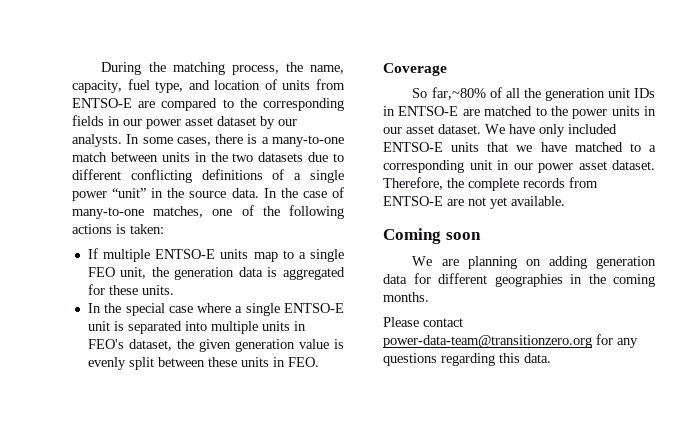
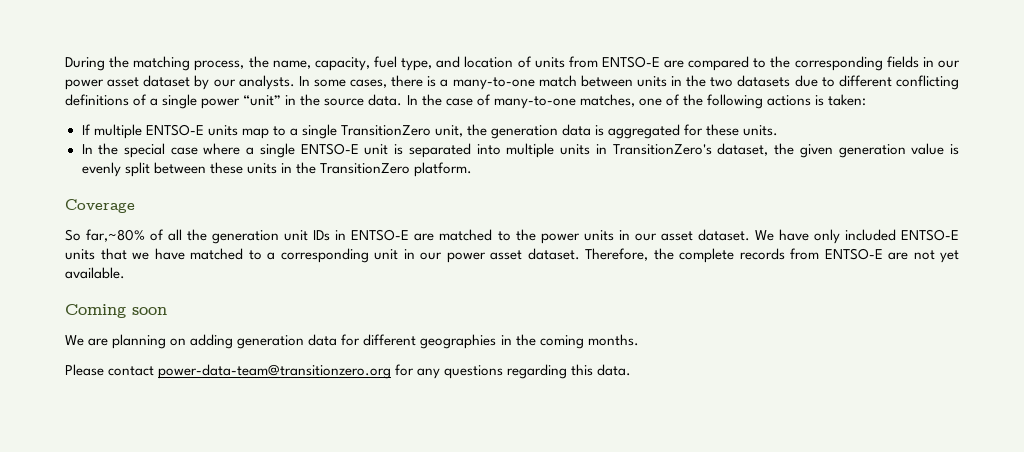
- If multiple ENTSO-E units map to a single FEO unit, the generation data is aggregated for these units.
+ If multiple ENTSO-E units map to a single TransitionZero unit, the generation data is aggregated for these units.
- In the special case where a single ENTSO-E unit is separated into multiple units in FEO's dataset, the given generation value is evenly split between these units in FEO.
+ In the special case where a single ENTSO-E unit is separated into multiple units in TransitionZero's dataset, the given generation value is evenly split between these units in the TransitionZero platform.

